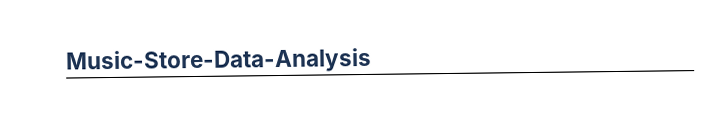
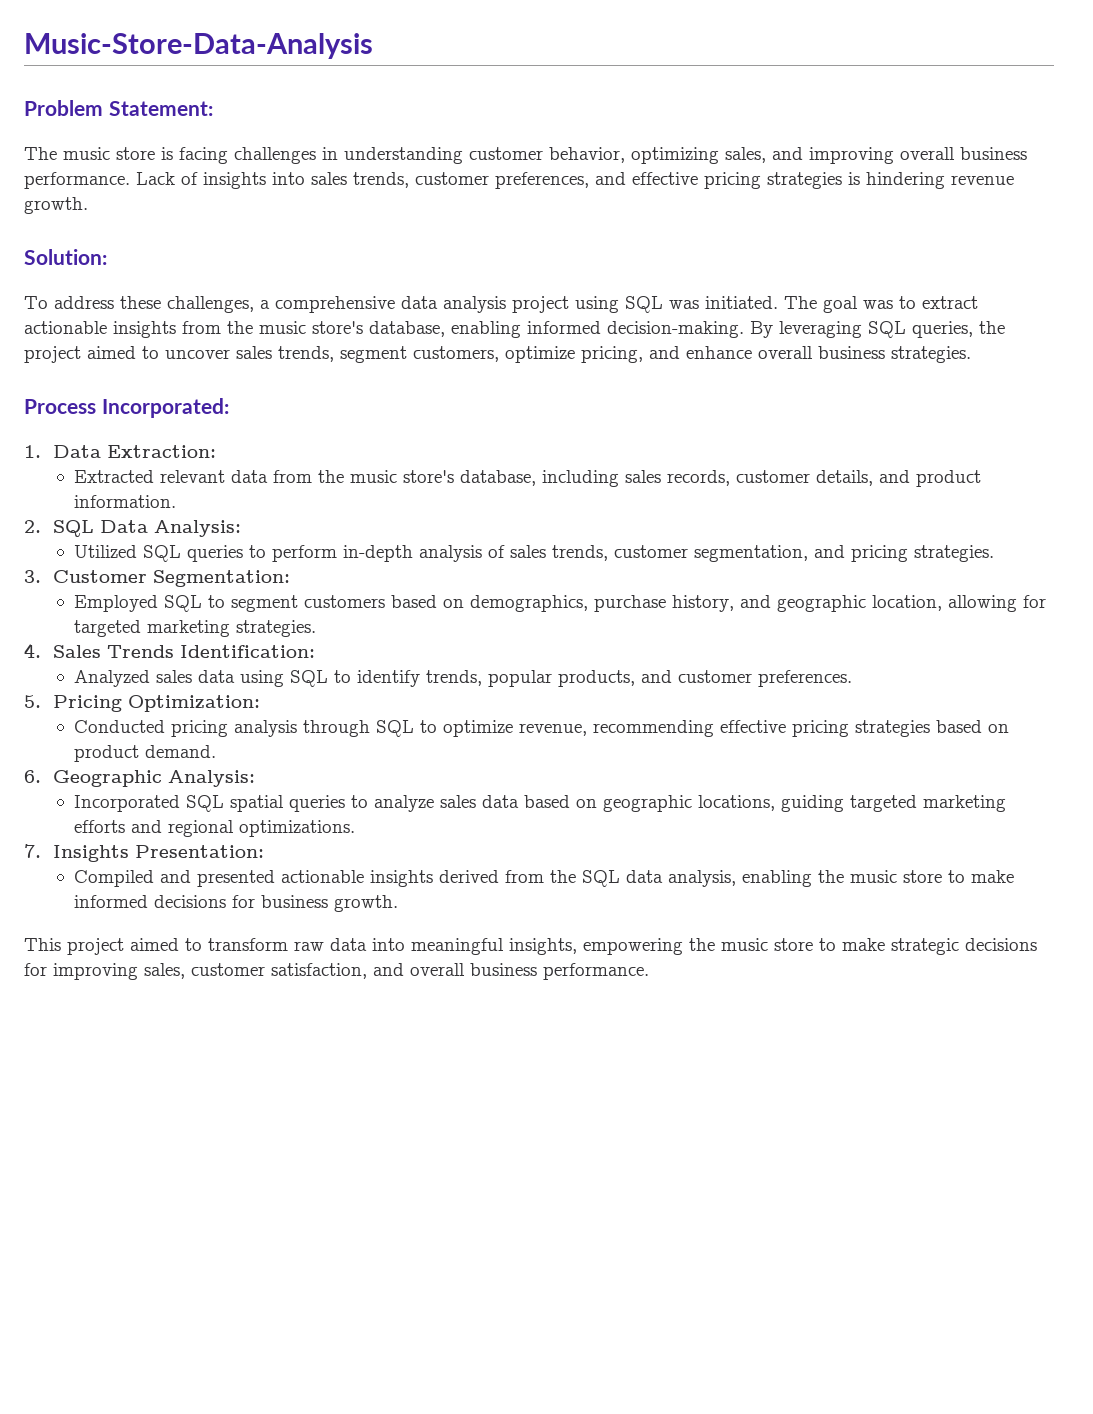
+ Problem Statement:
+ The music store is facing challenges in understanding customer behavior, optimizing sales, and improving overall business performance. Lack of insights into sales trends, customer preferences, and effective pricing strategies is hindering revenue growth.
+ Solution:
+ To address these challenges, a comprehensive data analysis project using SQL was initiated. The goal was to extract actionable insights from the music store's database, enabling informed decision-making. By leveraging SQL queries, the project aimed to uncover sales trends, segment customers, optimize pricing, and enhance overall business strategies.
+ Process Incorporated:
+ 1. Data Extraction:
+ Extracted relevant data from the music store's database, including sales records, customer details, and product information.
+ 2. SQL Data Analysis:
+ Utilized SQL queries to perform in-depth analysis of sales trends, customer segmentation, and pricing strategies.
+ 3. Customer Segmentation:
+ Employed SQL to segment customers based on demographics, purchase history, and geographic location, allowing for targeted marketing strategies.
+ 4. Sales Trends Identification:
+ Analyzed sales data using SQL to identify trends, popular products, and customer preferences.
+ 5. Pricing Optimization:
+ Conducted pricing analysis through SQL to optimize revenue, recommending effective pricing strategies based on product demand.
+ 6. Geographic Analysis:
+ Incorporated SQL spatial queries to analyze sales data based on geographic locations, guiding targeted marketing efforts and regional optimizations.
+ 7. Insights Presentation:
+ Compiled and presented actionable insights derived from the SQL data analysis, enabling the music store to make informed decisions for business growth.
+ This project aimed to transform raw data into meaningful insights, empowering the music store to make strategic decisions for improving sales, customer satisfaction, and overall business performance.

